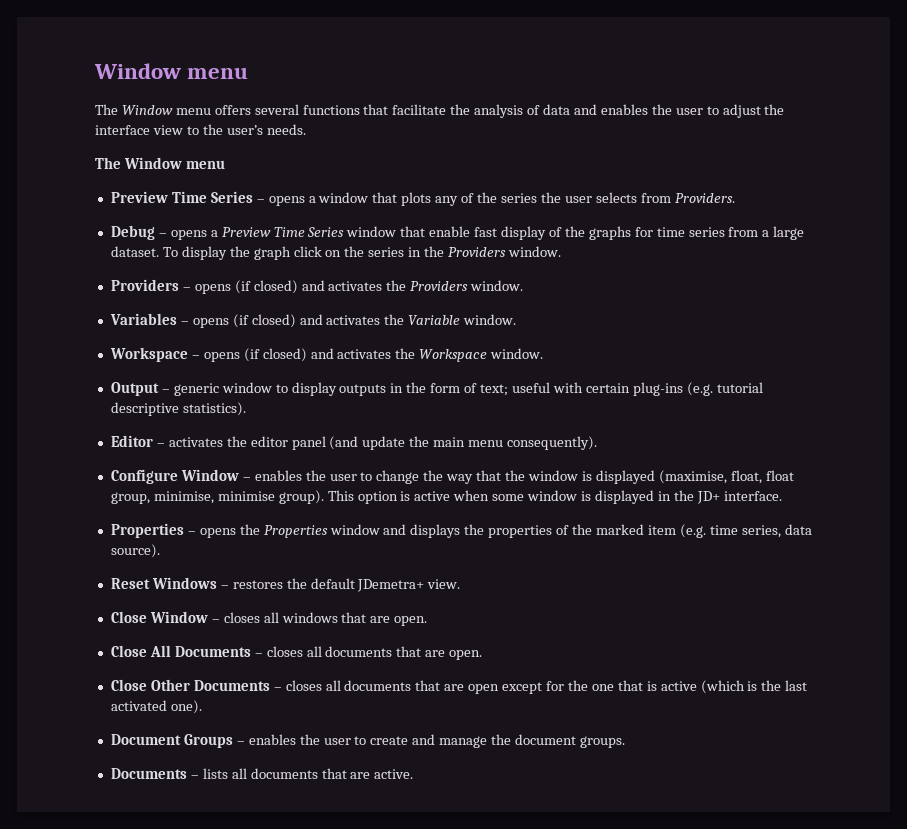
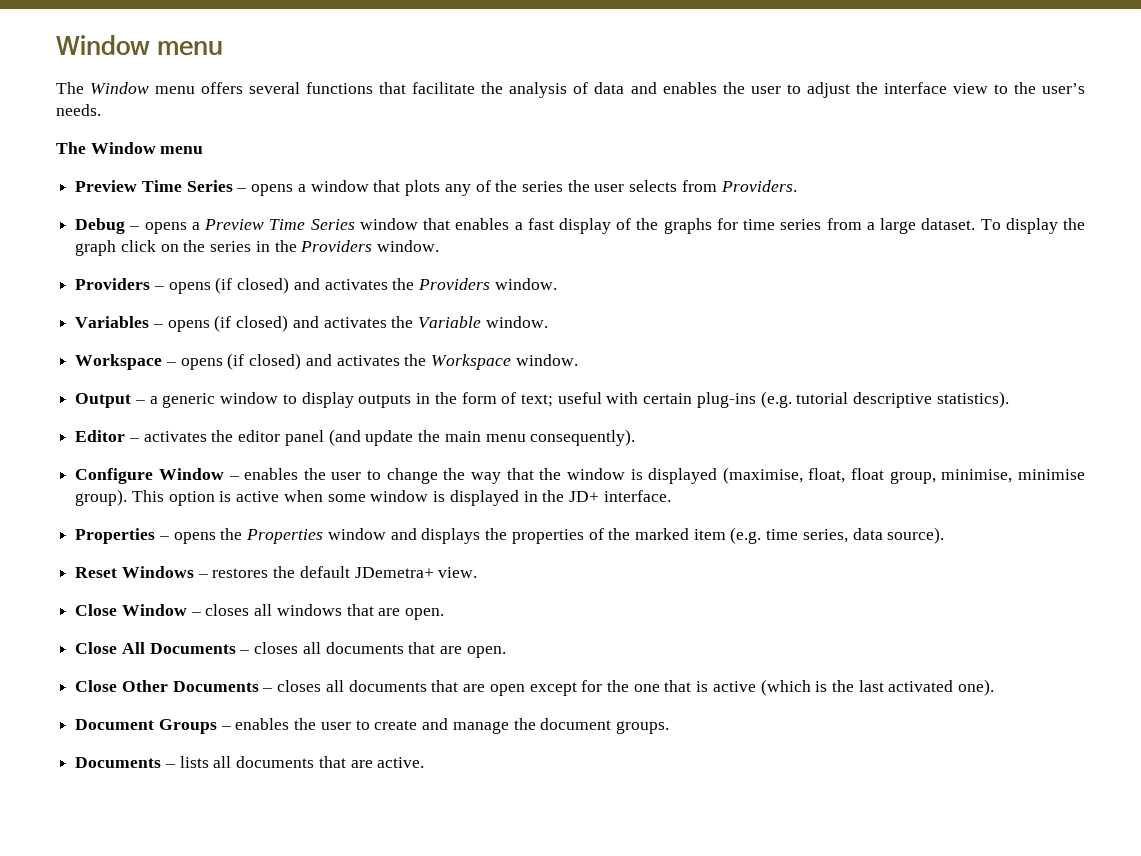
- Debug – opens a Preview Time Series window that enable fast display of the graphs for time series from a large dataset.
+ Debug – opens a Preview Time Series window that enables a fast display of the graphs for time series from a large dataset.
- Output – generic window to display outputs in the form of text; useful with certain plug-ins (e.g. tutorial descriptive statistics).
+ Output – a generic window to display outputs in the form of text; useful with certain plug-ins (e.g. tutorial descriptive statistics).

